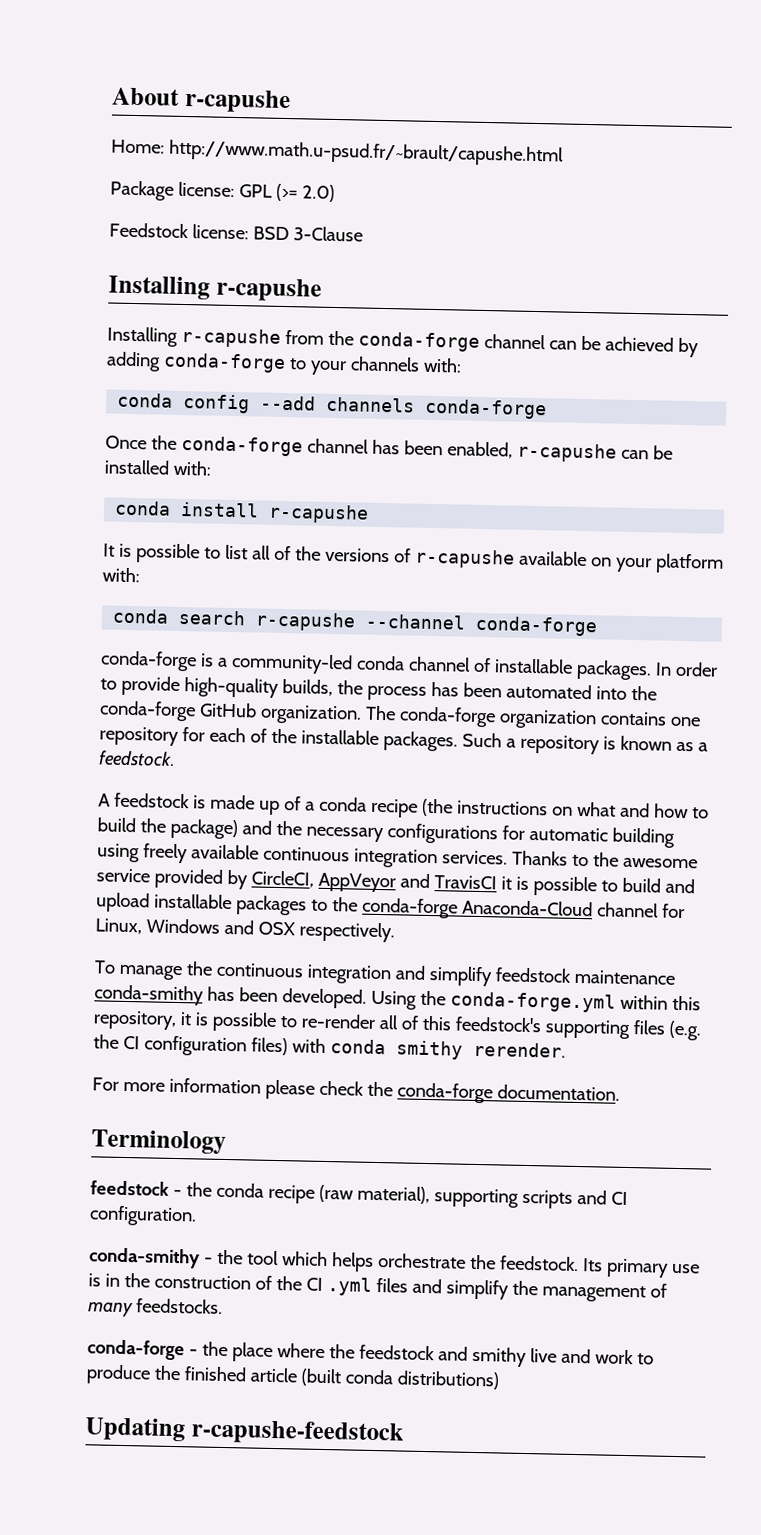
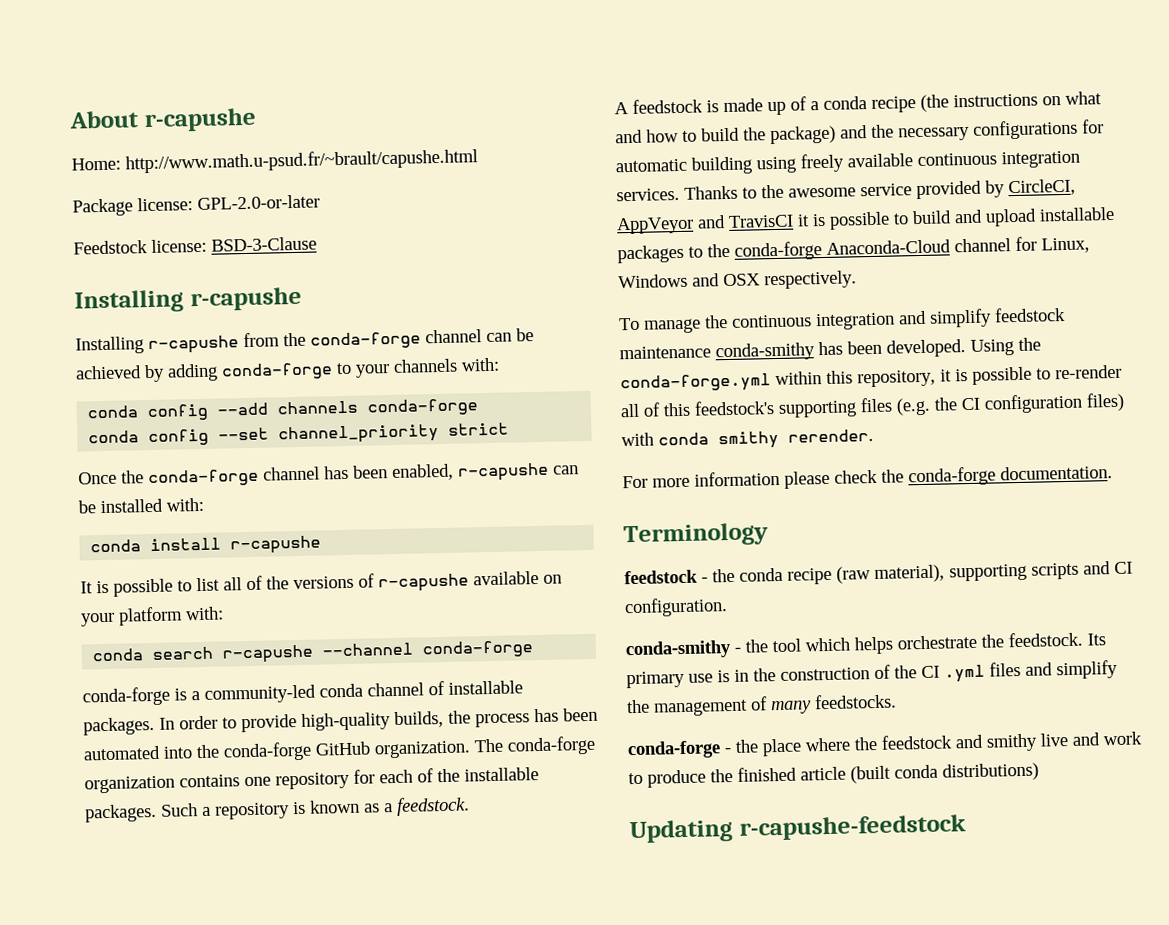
- Package license: GPL (>= 2.0)
+ Package license: GPL-2.0-or-later
- Feedstock license: BSD 3-Clause
+ Feedstock license: BSD-3-Clause
+ conda config --set channel_priority strict

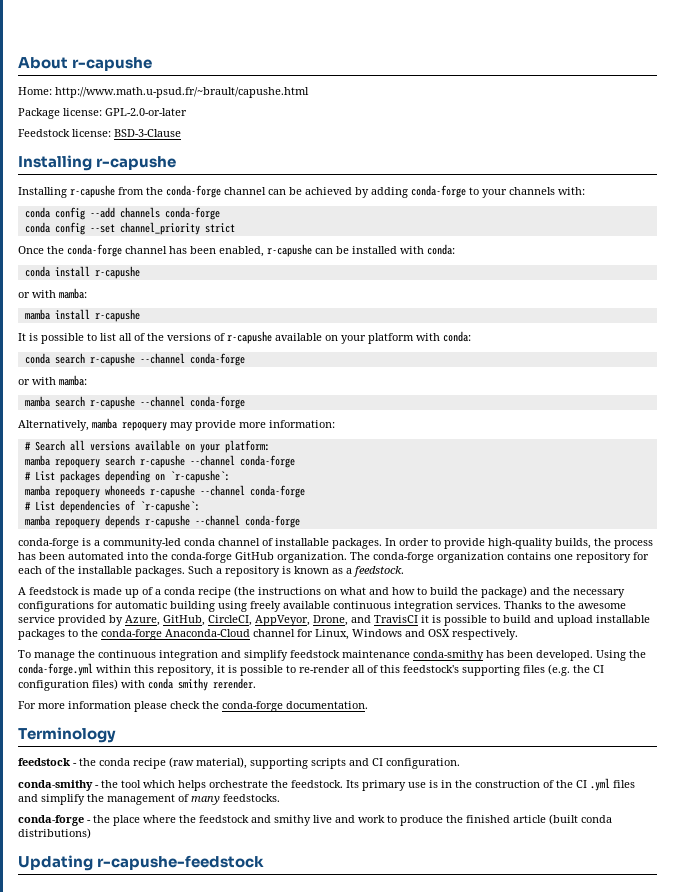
- Once the conda-forge channel has been enabled, r-capushe can be installed with:
+ Once the conda-forge channel has been enabled, r-capushe can be installed with conda:
  conda install r-capushe
+ or with mamba:
+ mamba install r-capushe
- It is possible to list all of the versions of r-capushe available on your platform with:
+ It is possible to list all of the versions of r-capushe available on your platform with conda:
  conda search r-capushe --channel conda-forge
+ or with mamba:
+ mamba search r-capushe --channel conda-forge
+ Alternatively, mamba repoquery may provide more information:
+ # Search all versions available on your platform:
+ mamba repoquery search r-capushe --channel conda-forge
+ # List packages depending on `r-capushe`:
+ mamba repoquery whoneeds r-capushe --channel conda-forge
+ # List dependencies of `r-capushe`:
+ mamba repoquery depends r-capushe --channel conda-forge
- Thanks to the awesome service provided by CircleCI, AppVeyor and TravisCI it is possible to build and upload installable packages to the conda-forge Anaconda-Cloud channel for Linux, Windows and OSX respectively.
+ Thanks to the awesome service provided by Azure, GitHub, CircleCI, AppVeyor, Drone, and TravisCI it is possible to build and upload installable packages to the conda-forge Anaconda-Cloud channel for Linux, Windows and OSX respectively.

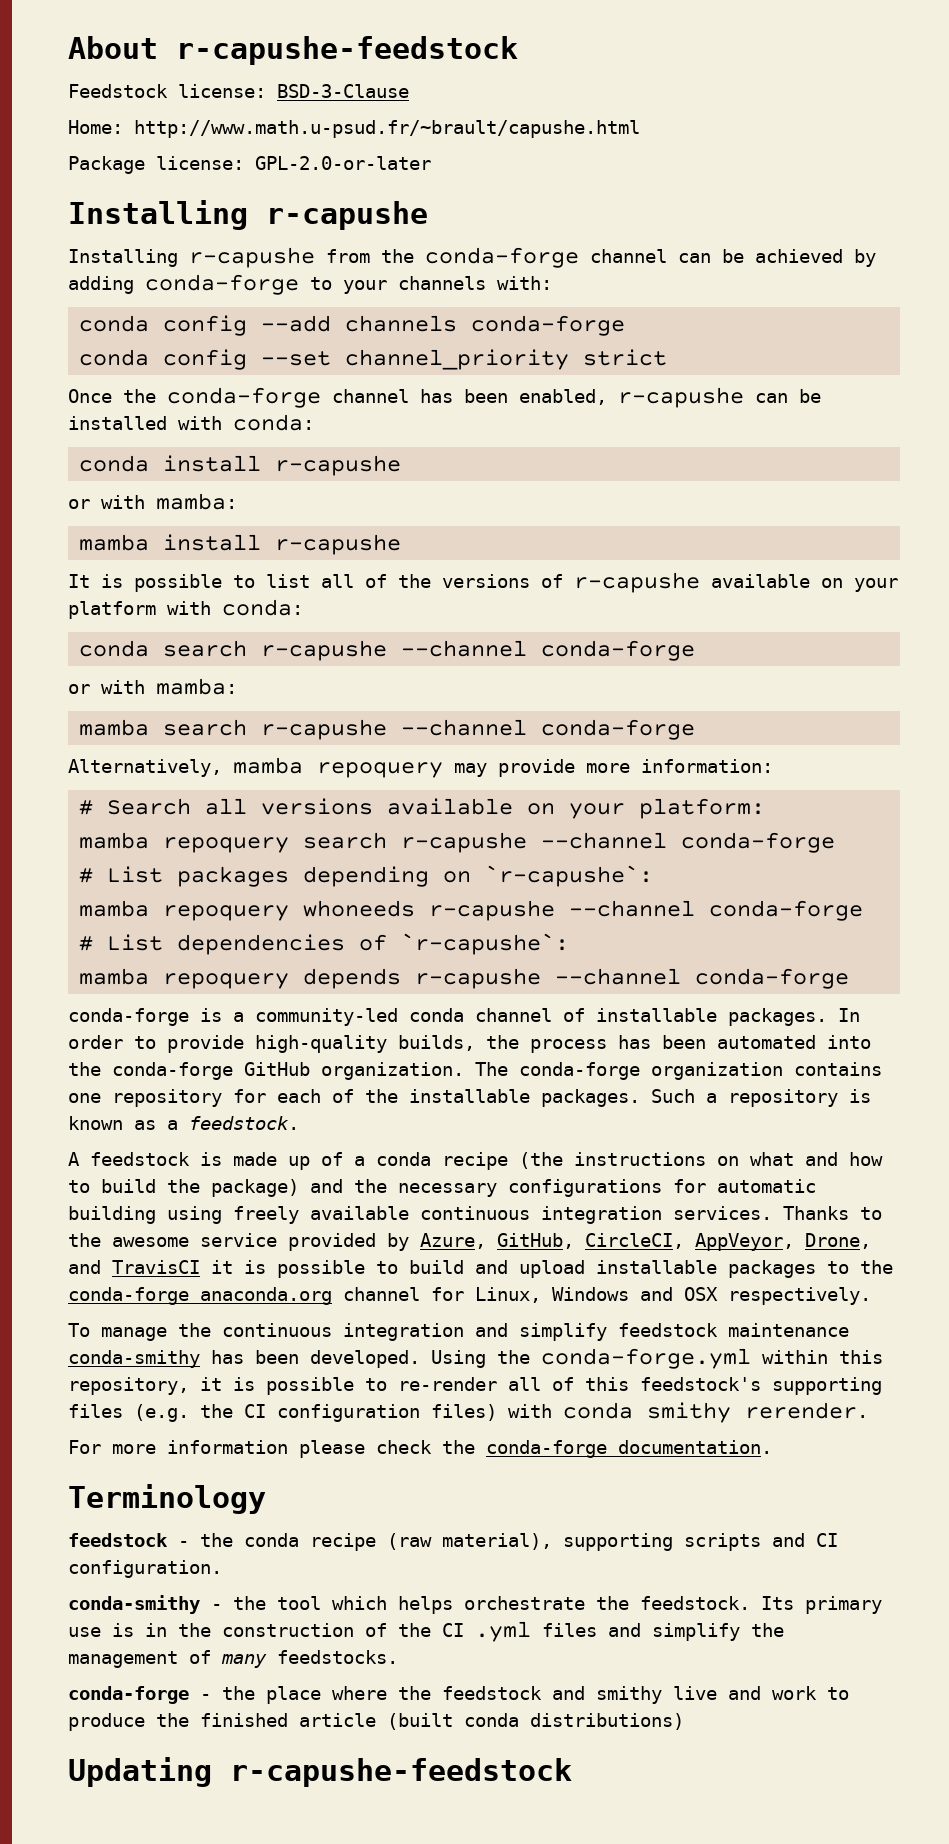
- About r-capushe
+ About r-capushe-feedstock
+ Feedstock license: BSD-3-Clause
- Feedstock license: BSD-3-Clause
- Thanks to the awesome service provided by Azure, GitHub, CircleCI, AppVeyor, Drone, and TravisCI it is possible to build and upload installable packages to the conda-forge Anaconda-Cloud channel for Linux, Windows and OSX respectively.
+ Thanks to the awesome service provided by Azure, GitHub, CircleCI, AppVeyor, Drone, and TravisCI it is possible to build and upload installable packages to the conda-forge anaconda.org channel for Linux, Windows and OSX respectively.

